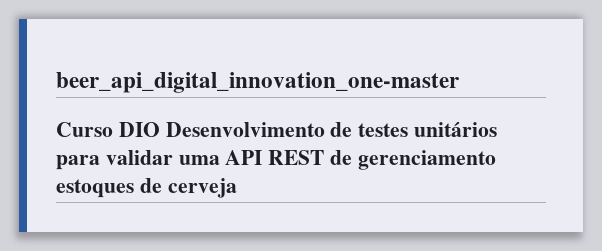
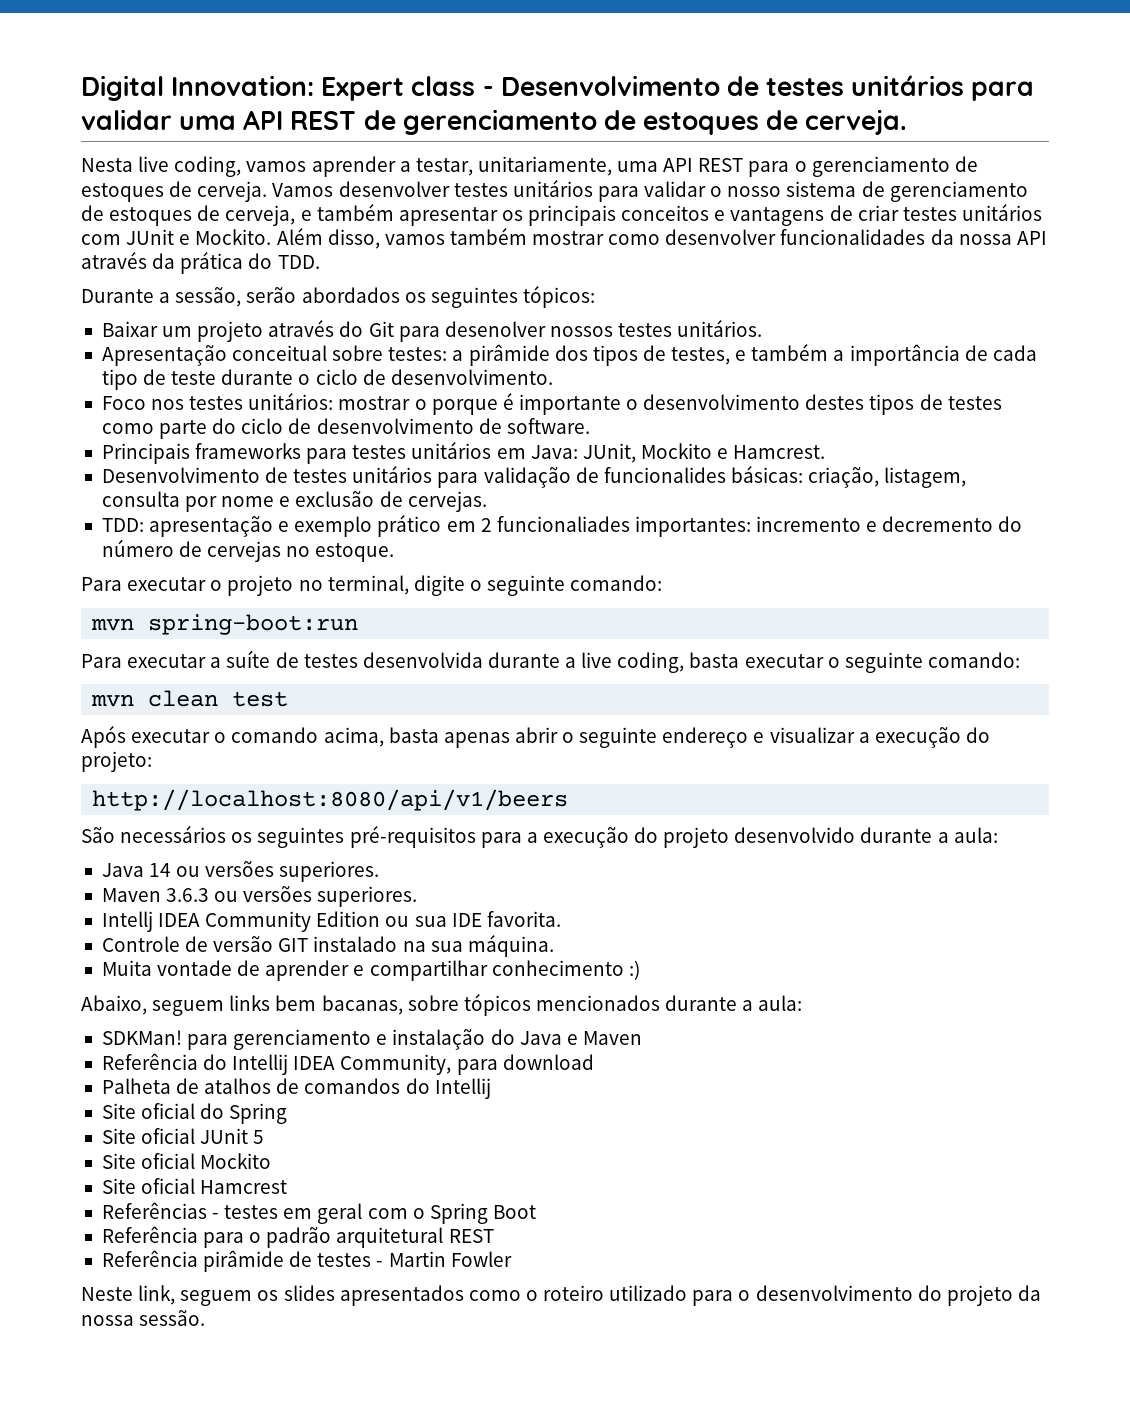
- beer_api_digital_innovation_one-master
- Curso DIO Desenvolvimento de testes unitários para validar uma API REST de gerenciamento estoques de cerveja
+ Digital Innovation: Expert class - Desenvolvimento de testes unitários para validar uma API REST de gerenciamento de estoques de cerveja.
+ Nesta live coding, vamos aprender a testar, unitariamente, uma API REST para o gerenciamento de estoques de cerveja. Vamos desenvolver testes unitários para validar o nosso sistema de gerenciamento de estoques de cerveja, e também apresentar os principais conceitos e vantagens de criar testes unitários com JUnit e Mockito. Além disso, vamos também mostrar como desenvolver funcionalidades da nossa API através da prática do TDD.
+ Durante a sessão, serão abordados os seguintes tópicos:
+ Baixar um projeto através do Git para desenolver nossos testes unitários.
+ Apresentação conceitual sobre testes: a pirâmide dos tipos de testes, e também a importância de cada tipo de teste durante o ciclo de desenvolvimento.
+ Foco nos testes unitários: mostrar o porque é importante o desenvolvimento destes tipos de testes como parte do ciclo de desenvolvimento de software.
+ Principais frameworks para testes unitários em Java: JUnit, Mockito e Hamcrest.
+ Desenvolvimento de testes unitários para validação de funcionalides básicas: criação, listagem, consulta por nome e exclusão de cervejas.
+ TDD: apresentação e exemplo prático em 2 funcionaliades importantes: incremento e decremento do número de cervejas no estoque.
+ Para executar o projeto no terminal, digite o seguinte comando:
+ mvn spring-boot:run
+ Para executar a suíte de testes desenvolvida durante a live coding, basta executar o seguinte comando:
+ mvn clean test
+ Após executar o comando acima, basta apenas abrir o seguinte endereço e visualizar a execução do projeto:
+ http://localhost:8080/api/v1/beers
+ São necessários os seguintes pré-requisitos para a execução do projeto desenvolvido durante a aula:
+ Java 14 ou versões superiores.
+ Maven 3.6.3 ou versões superiores.
+ Intellj IDEA Community Edition ou sua IDE favorita.
+ Controle de versão GIT instalado na sua máquina.
+ Muita vontade de aprender e compartilhar conhecimento :)
+ Abaixo, seguem links bem bacanas, sobre tópicos mencionados durante a aula:
+ SDKMan! para gerenciamento e instalação do Java e Maven
+ Referência do Intellij IDEA Community, para download
+ Palheta de atalhos de comandos do Intellij
+ Site oficial do Spring
+ Site oficial JUnit 5
+ Site oficial Mockito
+ Site oficial Hamcrest
+ Referências - testes em geral com o Spring Boot
+ Referência para o padrão arquitetural REST
+ Referência pirâmide de testes - Martin Fowler
+ Neste link, seguem os slides apresentados como o roteiro utilizado para o desenvolvimento do projeto da nossa sessão.

